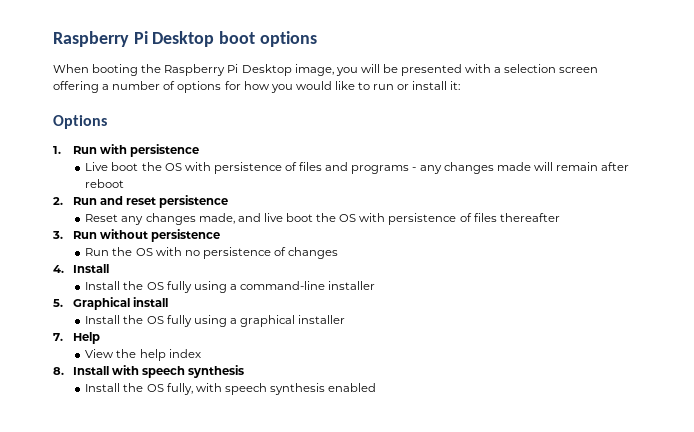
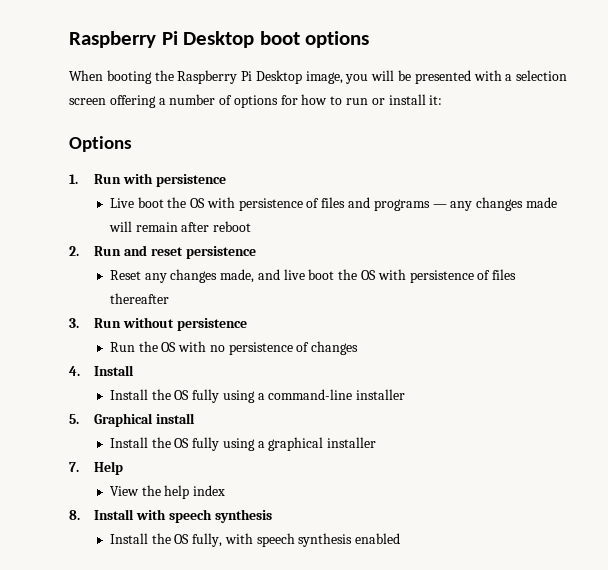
- When booting the Raspberry Pi Desktop image, you will be presented with a selection screen offering a number of options for how you would like to run or install it:
+ When booting the Raspberry Pi Desktop image, you will be presented with a selection screen offering a number of options for how to run or install it:
- Live boot the OS with persistence of files and programs - any changes made will remain after reboot
+ Live boot the OS with persistence of files and programs — any changes made will remain after reboot

